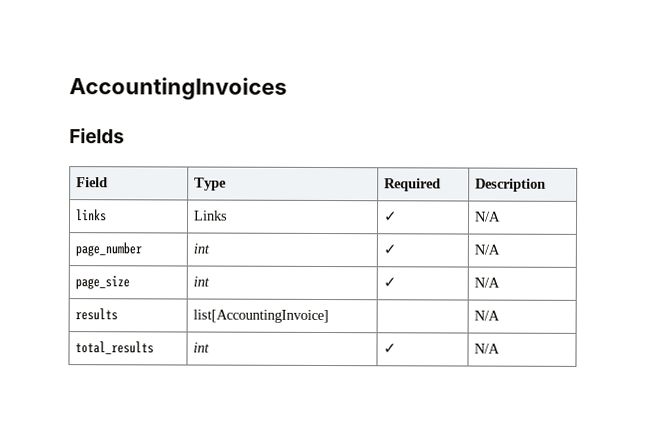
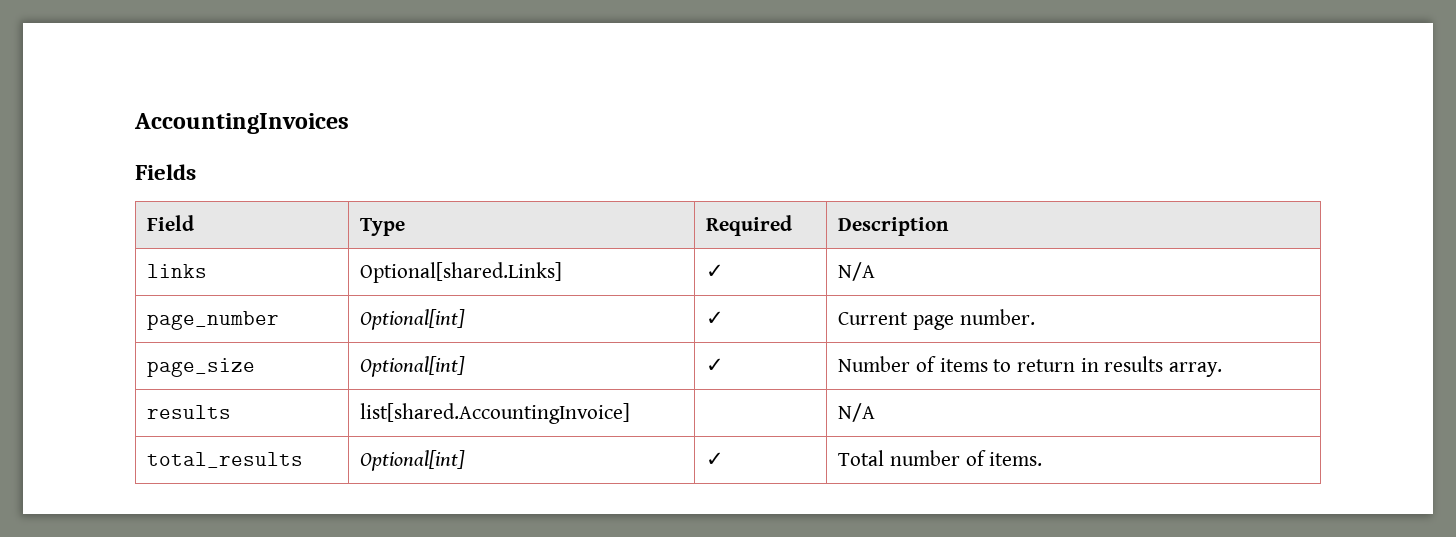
- links | Links | ✓ | N/A
+ links | Optional[shared.Links] | ✓ | N/A
- page_number | int | ✓ | N/A
+ page_number | Optional[int] | ✓ | Current page number.
- page_size | int | ✓ | N/A
+ page_size | Optional[int] | ✓ | Number of items to return in results array.
- results | list[AccountingInvoice] | | N/A
+ results | list[shared.AccountingInvoice] | | N/A
- total_results | int | ✓ | N/A
+ total_results | Optional[int] | ✓ | Total number of items.

